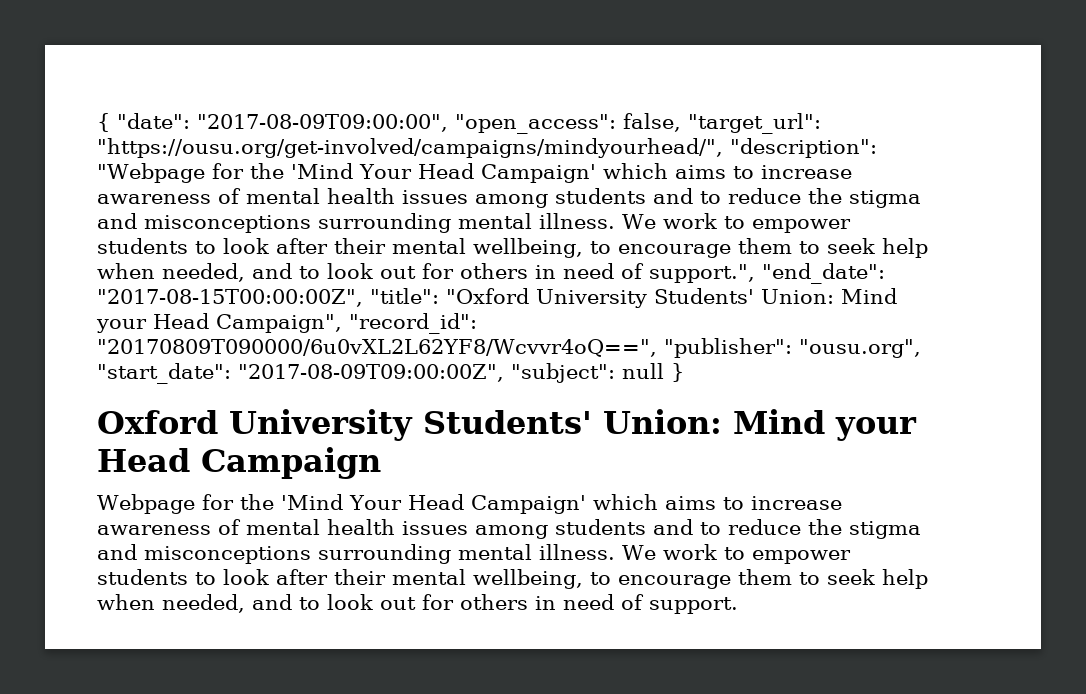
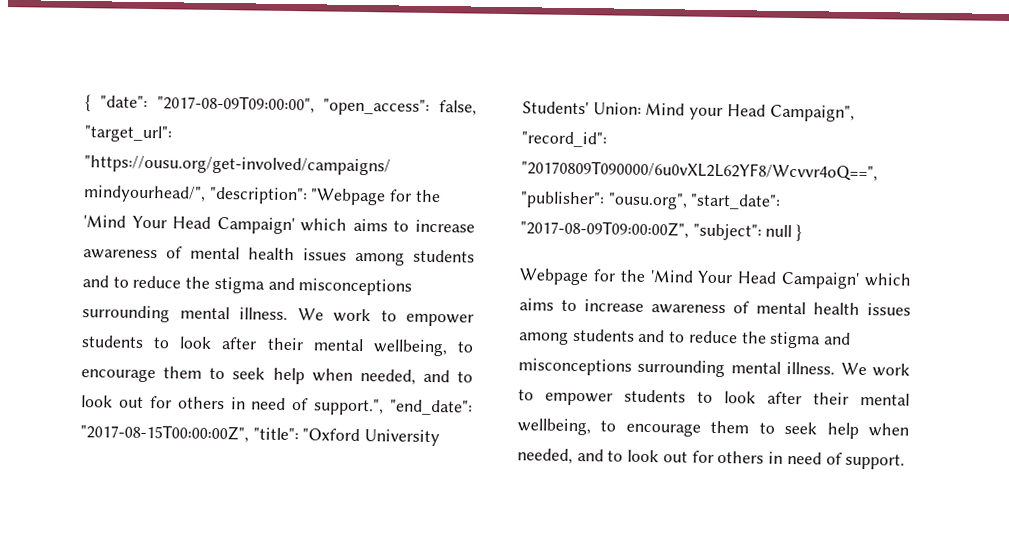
- Oxford University Students' Union: Mind your Head Campaign

